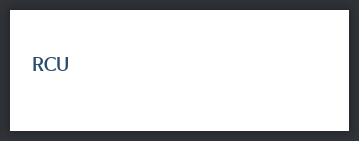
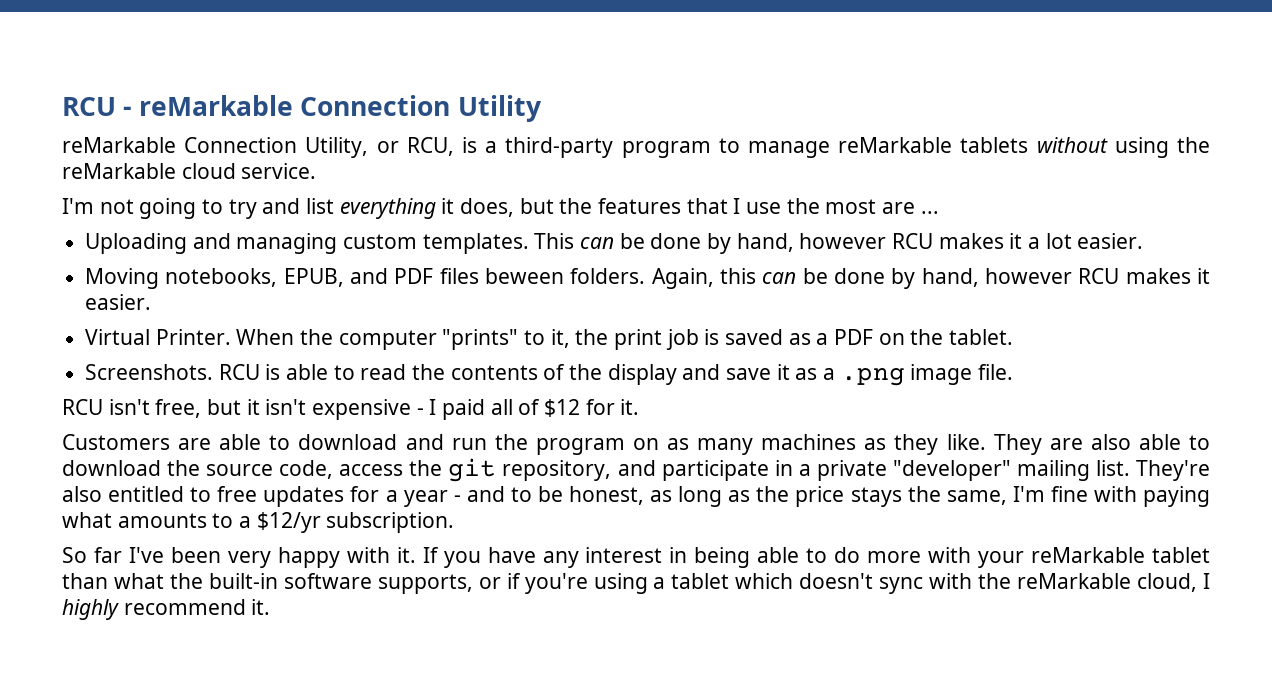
- RCU
+ RCU - reMarkable Connection Utility
+ reMarkable Connection Utility, or RCU, is a third-party program to manage reMarkable tablets without using the reMarkable cloud service.
+ I'm not going to try and list everything it does, but the features that I use the most are ...
+ Uploading and managing custom templates. This can be done by hand, however RCU makes it a lot easier.
+ Moving notebooks, EPUB, and PDF files beween folders. Again, this can be done by hand, however RCU makes it easier.
+ Virtual Printer. When the computer "prints" to it, the print job is saved as a PDF on the tablet.
+ Screenshots. RCU is able to read the contents of the display and save it as a .png image file.
+ RCU isn't free, but it isn't expensive - I paid all of $12 for it.
+ Customers are able to download and run the program on as many machines as they like. They are also able to download the source code, access the git repository, and participate in a private "developer" mailing list. They're also entitled to free updates for a year - and to be honest, as long as the price stays the same, I'm fine with paying what amounts to a $12/yr subscription.
+ So far I've been very happy with it. If you have any interest in being able to do more with your reMarkable tablet than what the built-in software supports, or if you're using a tablet which doesn't sync with the reMarkable cloud, I highly recommend it.

